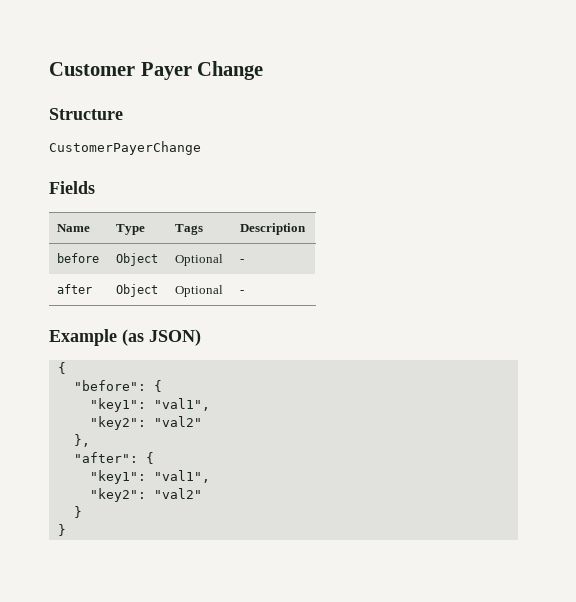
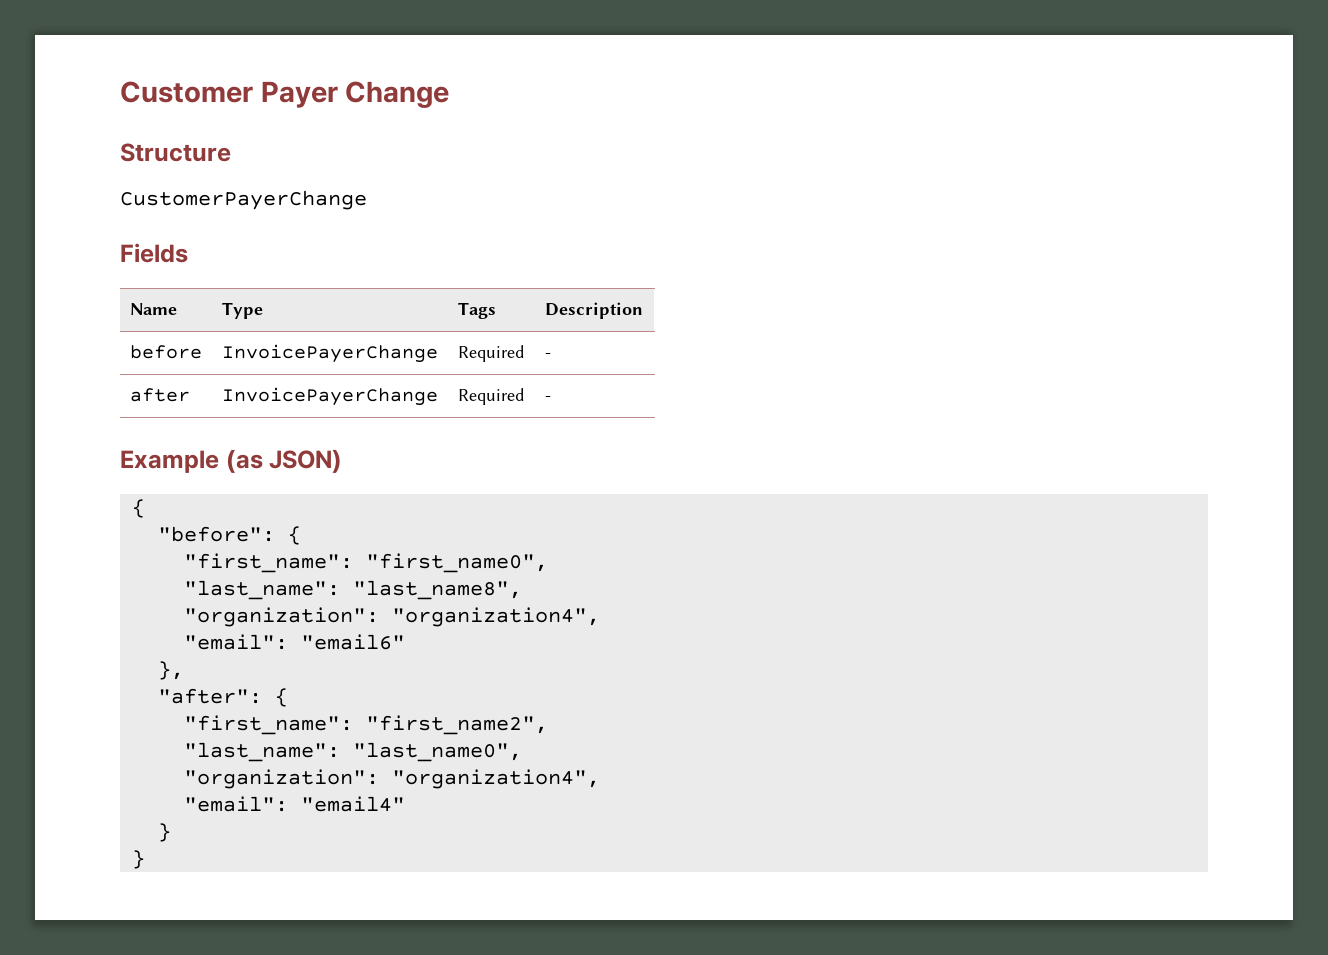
- before | Object | Optional | -
+ before | InvoicePayerChange | Required | -
- after | Object | Optional | -
+ after | InvoicePayerChange | Required | -
  "before": {
- "key1": "val1",
- "key2": "val2"
+ "first_name": "first_name0",
+ "last_name": "last_name8",
+ "organization": "organization4",
+ "email": "email6"
  },
  "after": {
- "key1": "val1",
- "key2": "val2"
+ "first_name": "first_name2",
+ "last_name": "last_name0",
+ "organization": "organization4",
+ "email": "email4"

